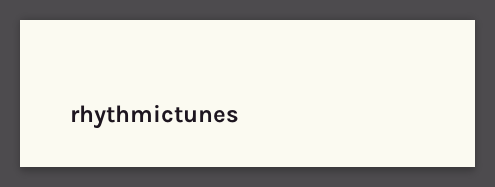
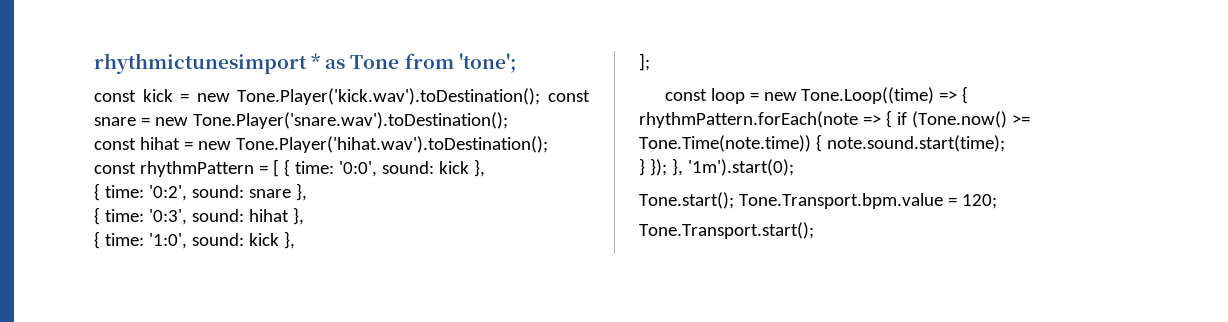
- rhythmictunes
+ rhythmictunesimport * as Tone from 'tone';
+ const kick = new Tone.Player('kick.wav').toDestination(); const snare = new Tone.Player('snare.wav').toDestination();
+ const hihat = new Tone.Player('hihat.wav').toDestination(); const rhythmPattern = [ { time: '0:0', sound: kick },
+ { time: '0:2', sound: snare },
+ { time: '0:3', sound: hihat },
+ { time: '1:0', sound: kick },
+ ];
+ const loop = new Tone.Loop((time) => { rhythmPattern.forEach(note => { if (Tone.now() >= Tone.Time(note.time)) { note.sound.start(time);
+ } }); }, '1m').start(0);
+ Tone.start(); Tone.Transport.bpm.value = 120;
+ Tone.Transport.start();

